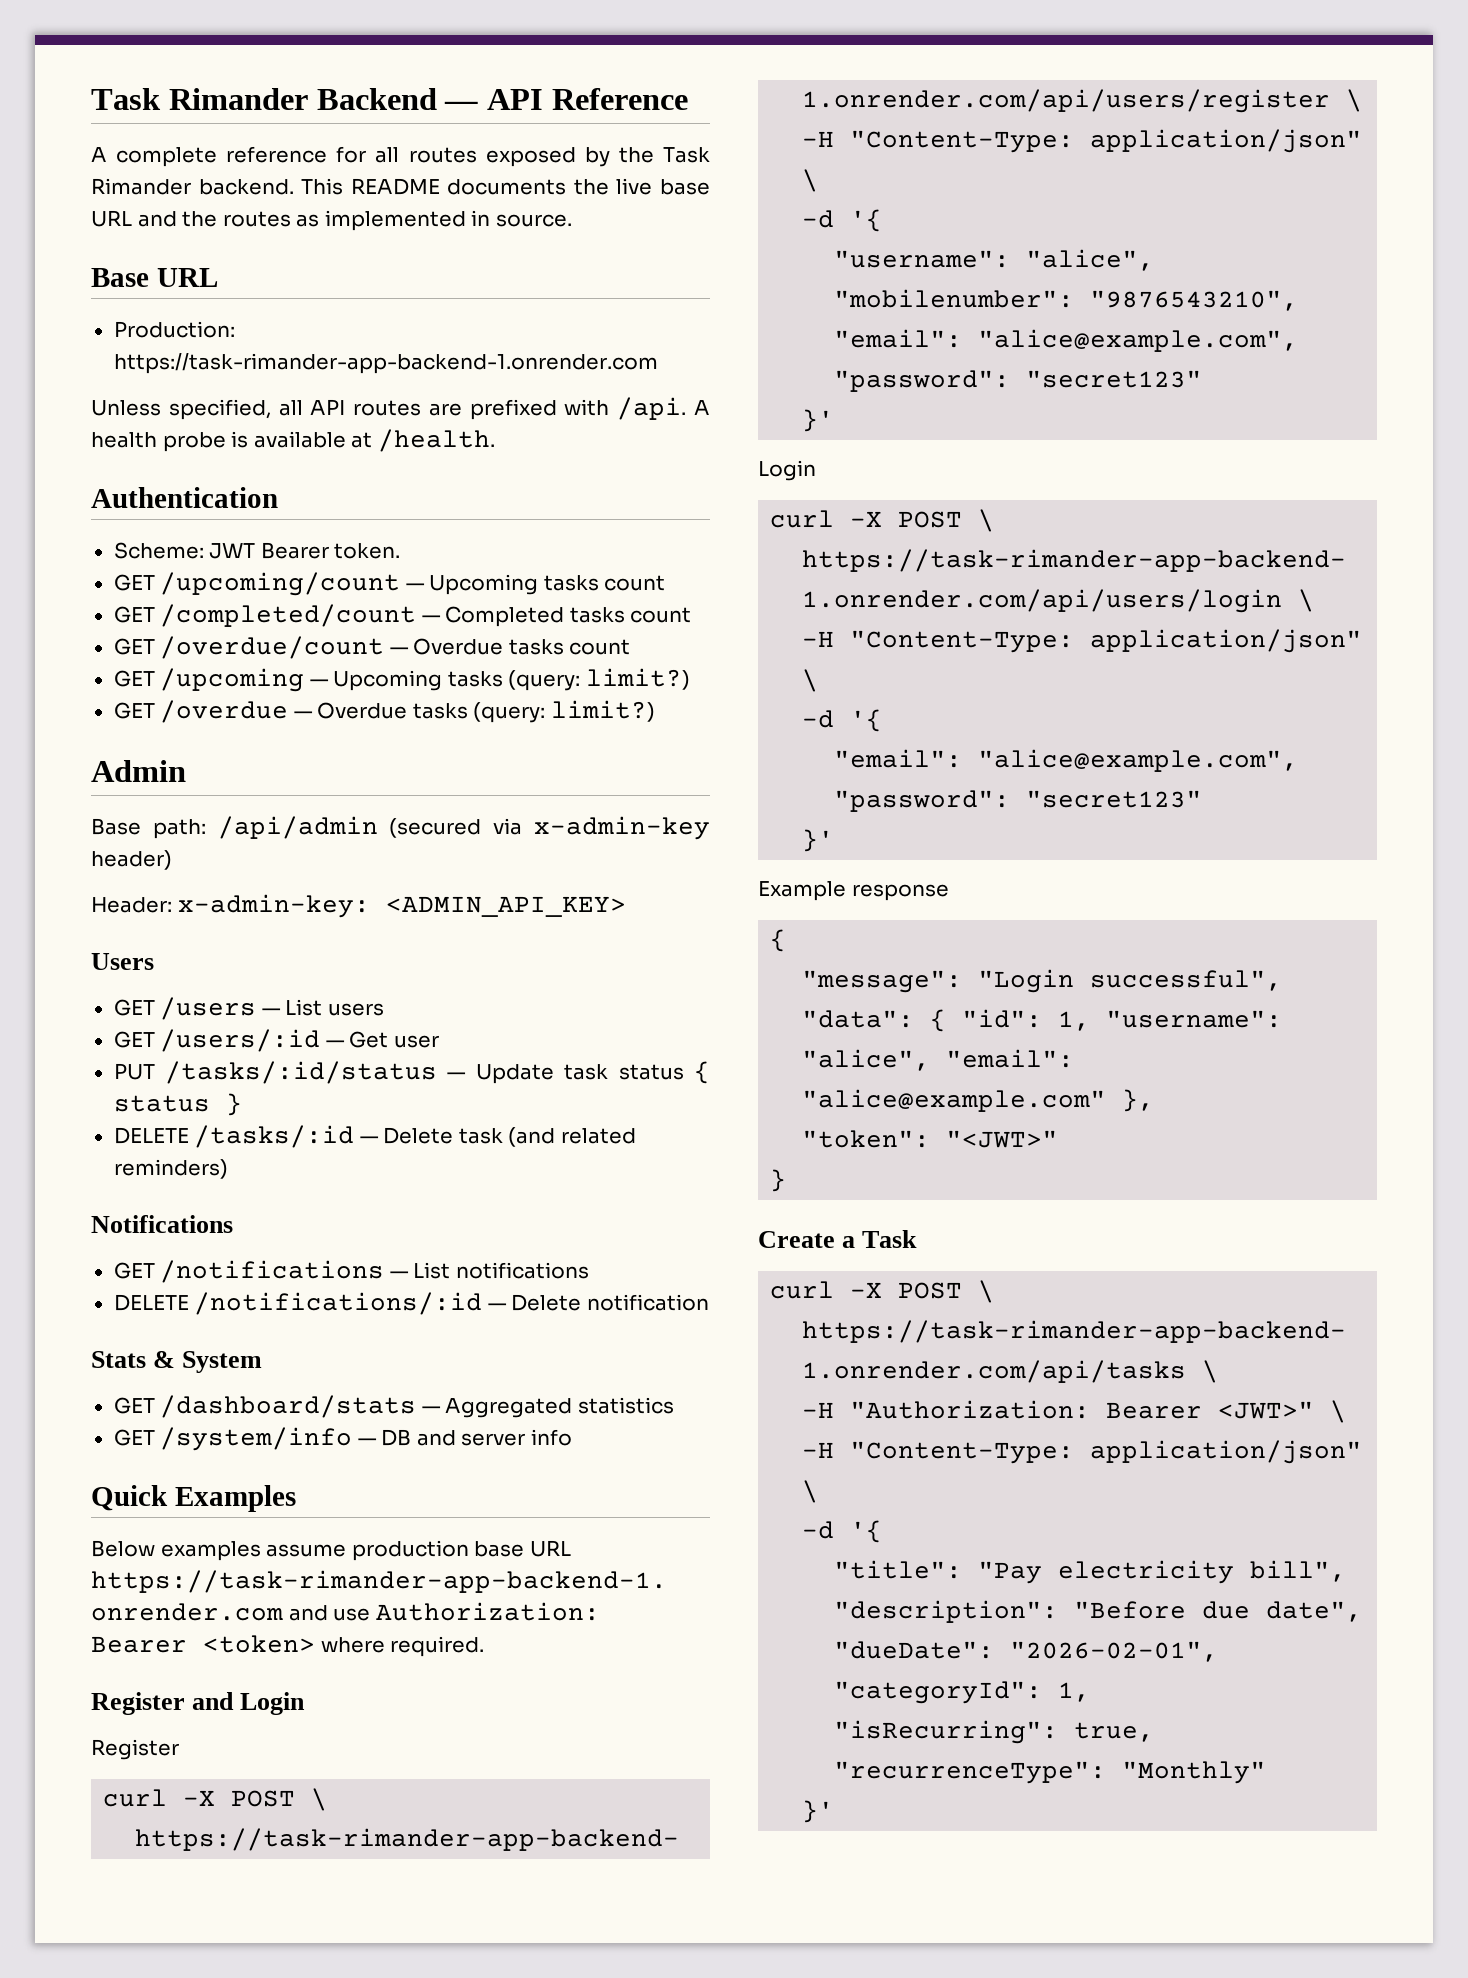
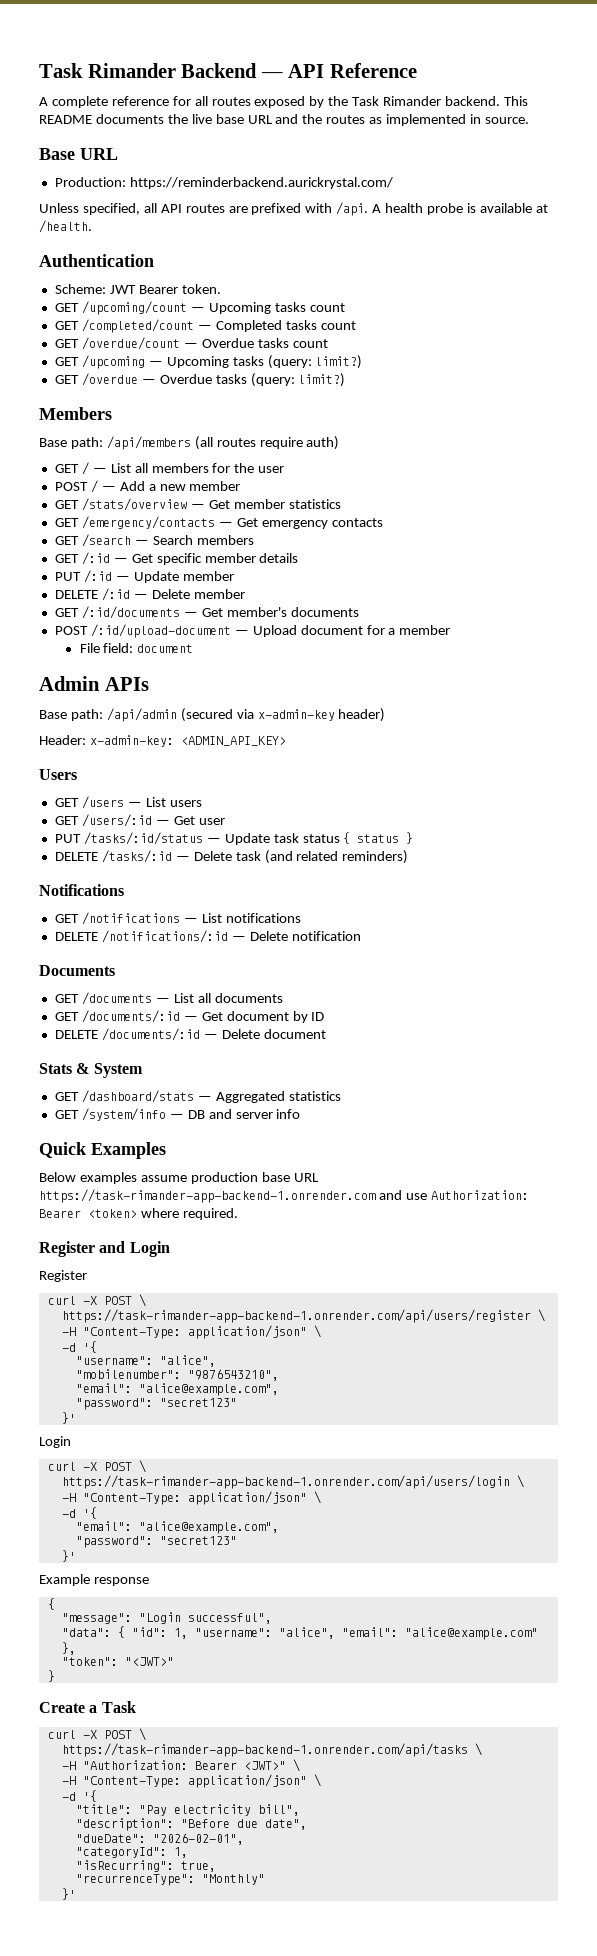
- Production: https://task-rimander-app-backend-1.onrender.com
+ Production: https://reminderbackend.aurickrystal.com/
+ Members
+ Base path: /api/members (all routes require auth)
+ GET / — List all members for the user
+ POST / — Add a new member
+ GET /stats/overview — Get member statistics
+ GET /emergency/contacts — Get emergency contacts
+ GET /search — Search members
+ GET /:id — Get specific member details
+ PUT /:id — Update member
+ DELETE /:id — Delete member
+ GET /:id/documents — Get member's documents
+ POST /:id/upload-document — Upload document for a member
+ File field: document
- Admin
+ Admin APIs
+ Documents
+ GET /documents — List all documents
+ GET /documents/:id — Get document by ID
+ DELETE /documents/:id — Delete document

